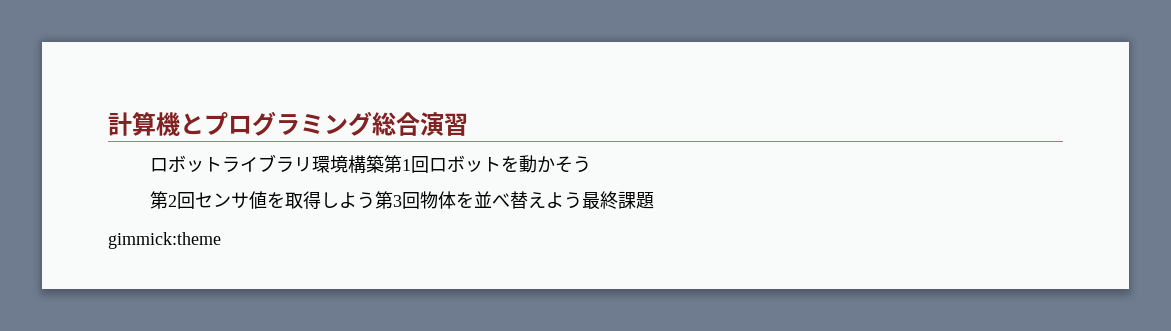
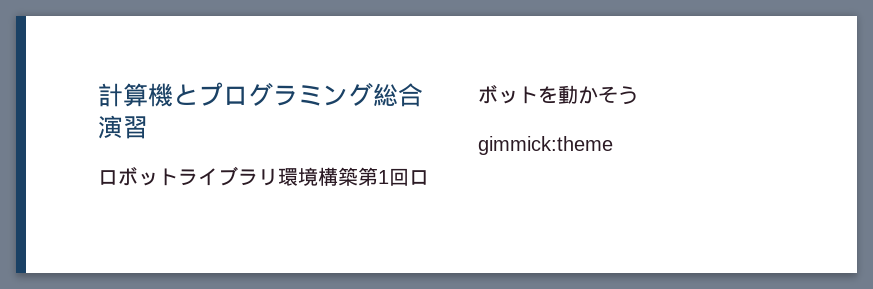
- 第2回センサ値を取得しよう第3回物体を並べ替えよう最終課題

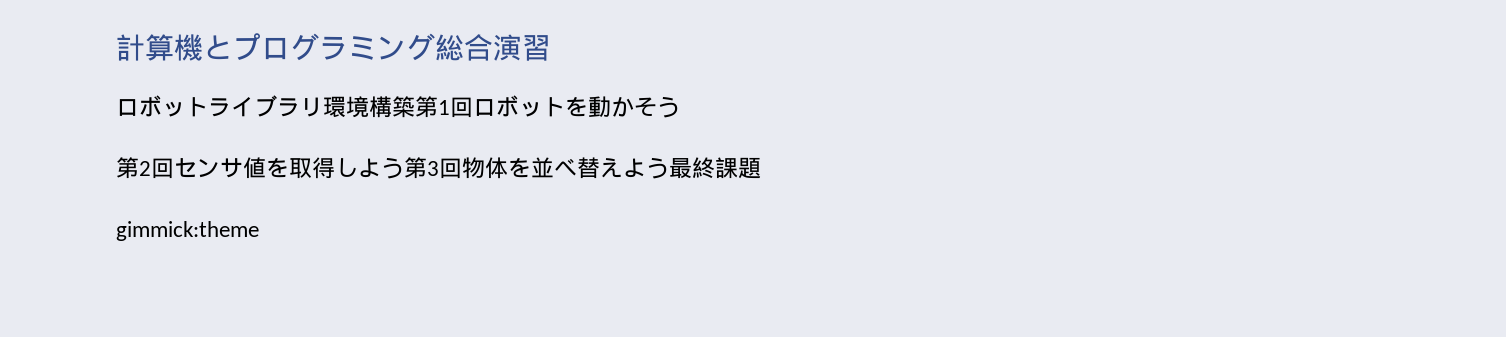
+ 第2回センサ値を取得しよう第3回物体を並べ替えよう最終課題

